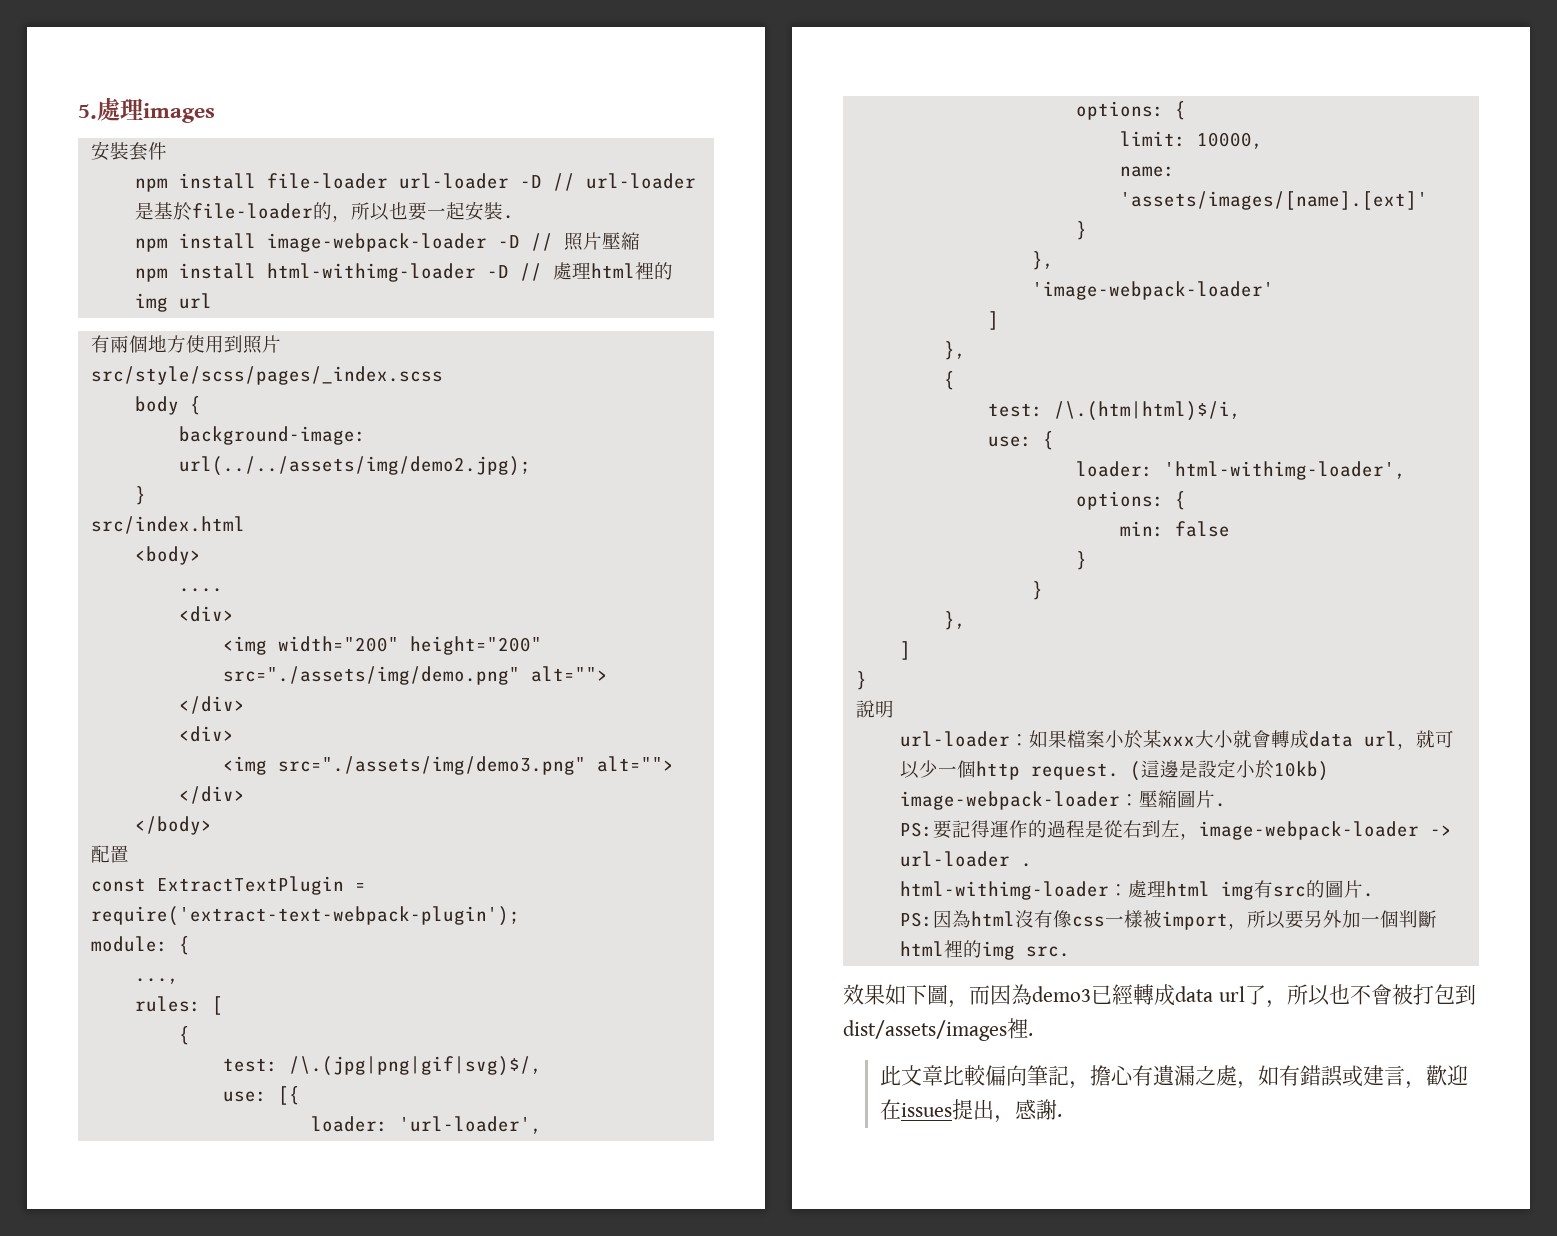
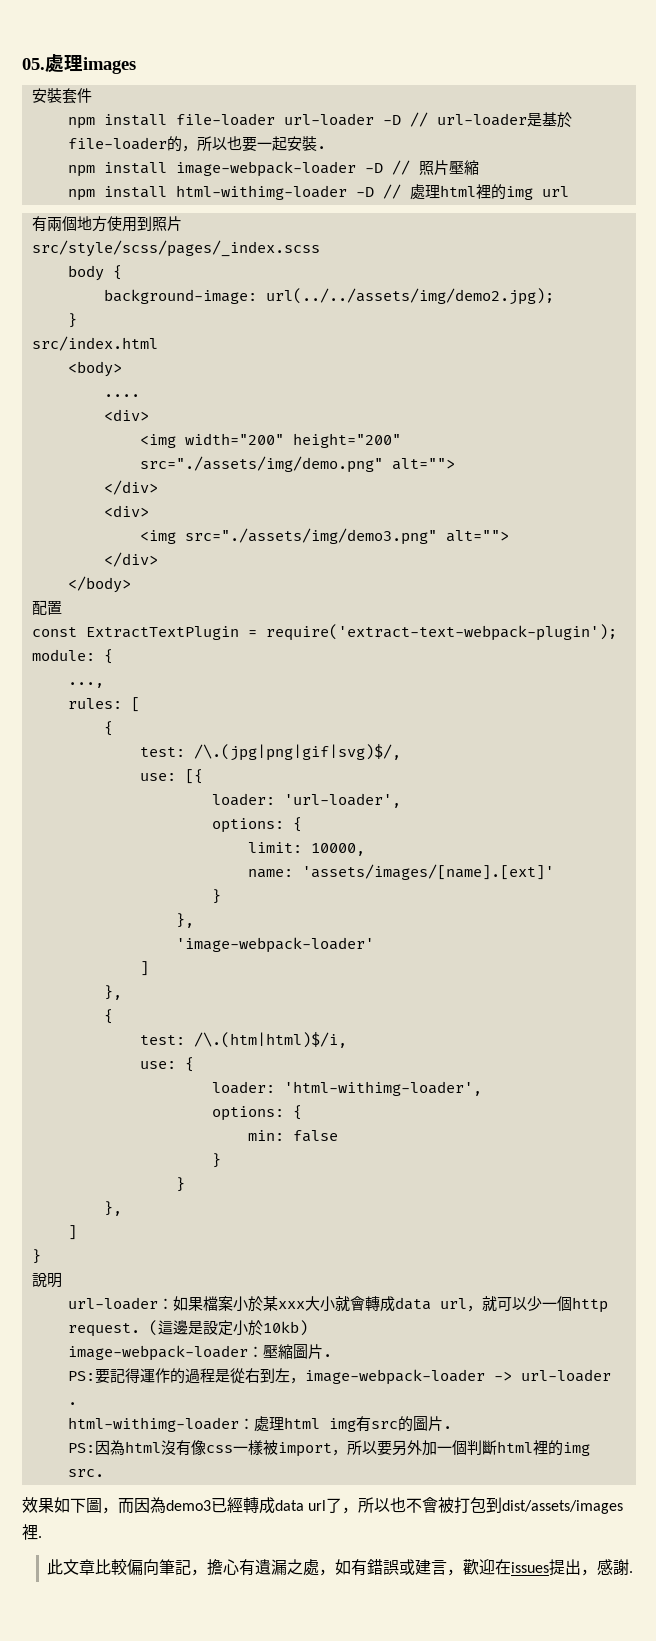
- 5.處理images
+ 05.處理images

